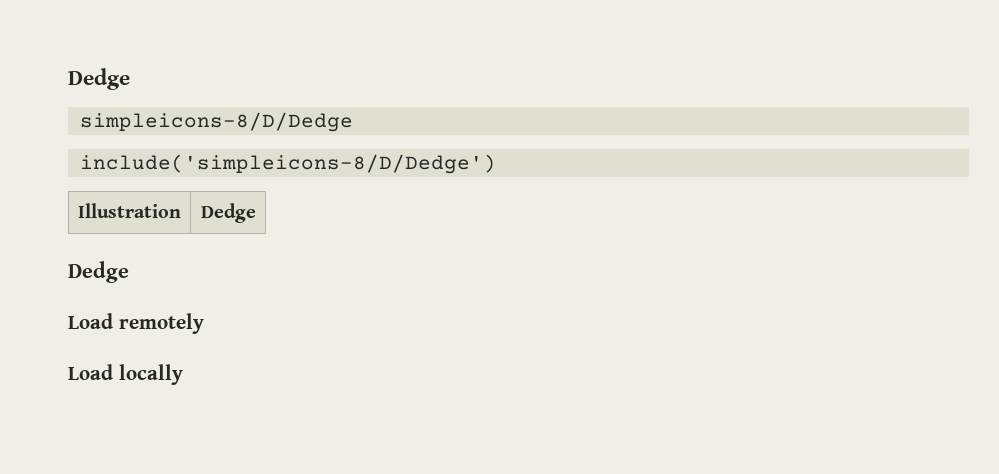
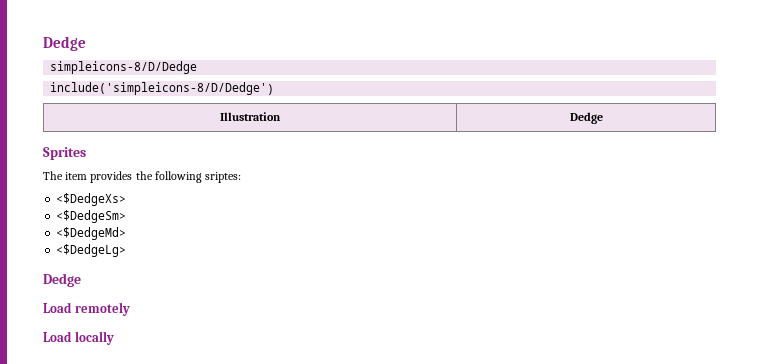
+ Sprites
+ The item provides the following sriptes:
+ <$DedgeXs>
+ <$DedgeSm>
+ <$DedgeMd>
+ <$DedgeLg>

